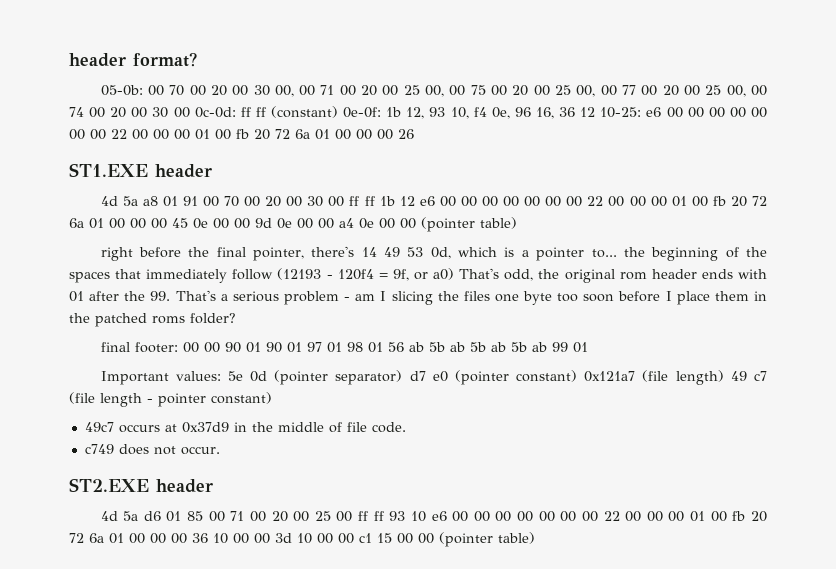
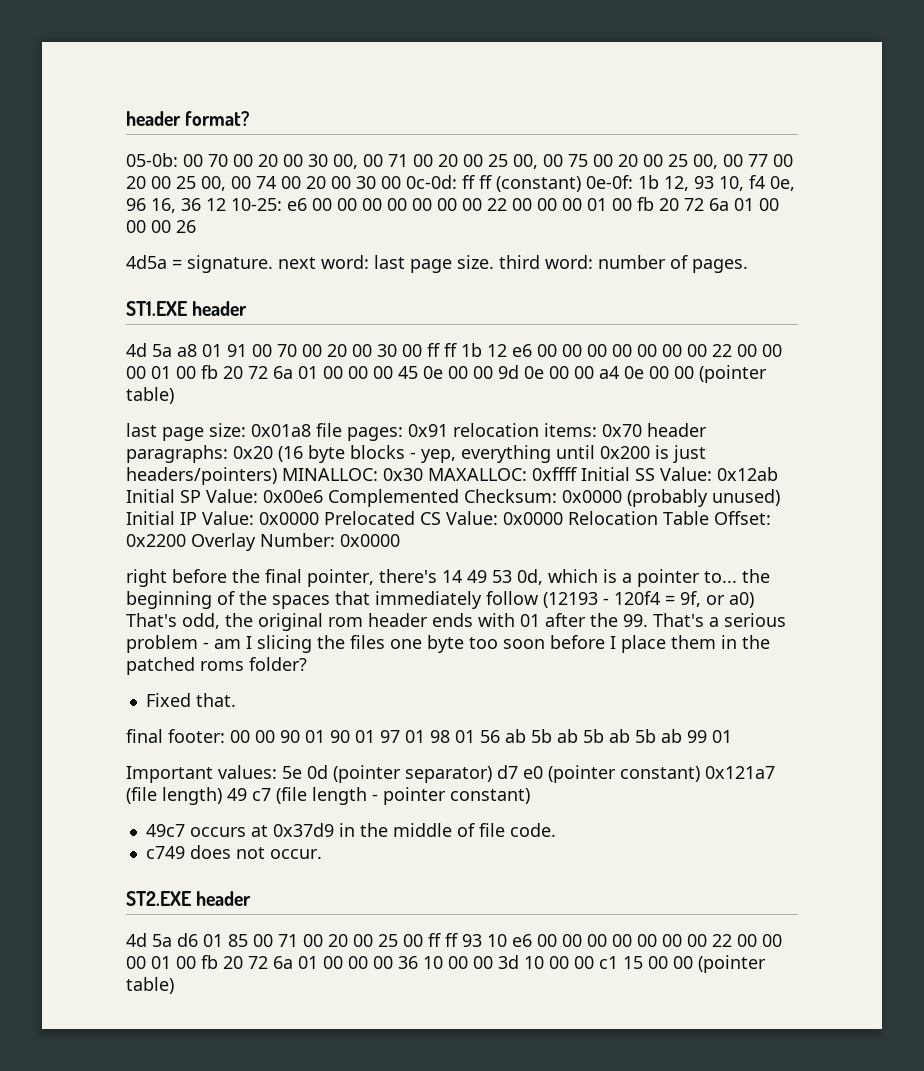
+ 4d5a = signature. next word: last page size. third word: number of pages.
+ last page size: 0x01a8 file pages: 0x91 relocation items: 0x70 header paragraphs: 0x20 (16 byte blocks - yep, everything until 0x200 is just headers/pointers) MINALLOC: 0x30 MAXALLOC: 0xffff Initial SS Value: 0x12ab Initial SP Value: 0x00e6 Complemented Checksum: 0x0000 (probably unused) Initial IP Value: 0x0000 Prelocated CS Value: 0x0000 Relocation Table Offset: 0x2200 Overlay Number: 0x0000
+ Fixed that.

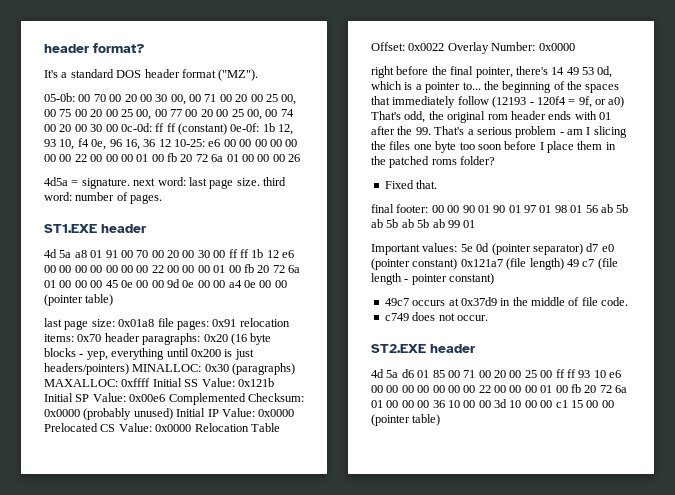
+ It's a standard DOS header format ("MZ").
- last page size: 0x01a8 file pages: 0x91 relocation items: 0x70 header paragraphs: 0x20 (16 byte blocks - yep, everything until 0x200 is just headers/pointers) MINALLOC: 0x30 MAXALLOC: 0xffff Initial SS Value: 0x12ab Initial SP Value: 0x00e6 Complemented Checksum: 0x0000 (probably unused) Initial IP Value: 0x0000 Prelocated CS Value: 0x0000 Relocation Table Offset: 0x2200 Overlay Number: 0x0000
+ last page size: 0x01a8 file pages: 0x91 relocation items: 0x70 header paragraphs: 0x20 (16 byte blocks - yep, everything until 0x200 is just headers/pointers) MINALLOC: 0x30 (paragraphs) MAXALLOC: 0xffff Initial SS Value: 0x121b Initial SP Value: 0x00e6 Complemented Checksum: 0x0000 (probably unused) Initial IP Value: 0x0000 Prelocated CS Value: 0x0000 Relocation Table Offset: 0x0022 Overlay Number: 0x0000

